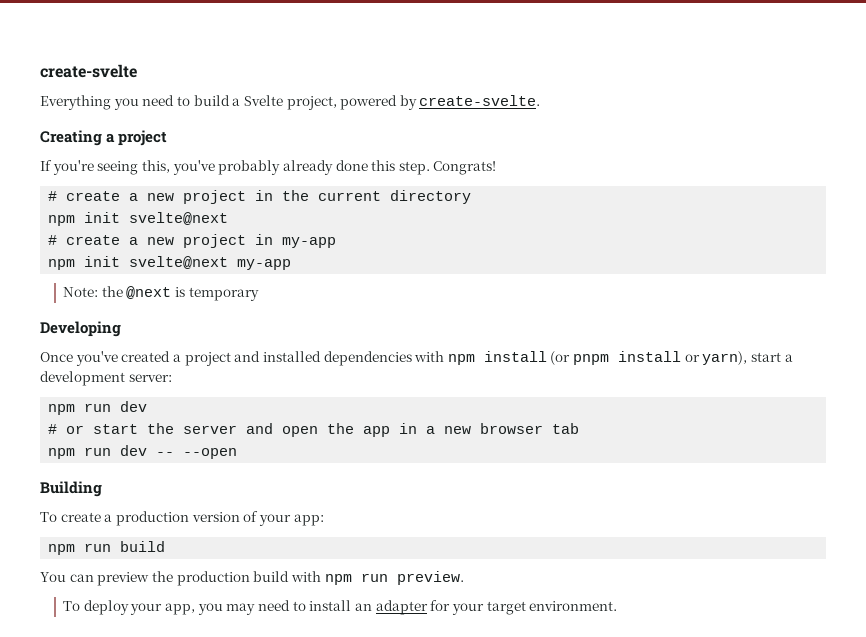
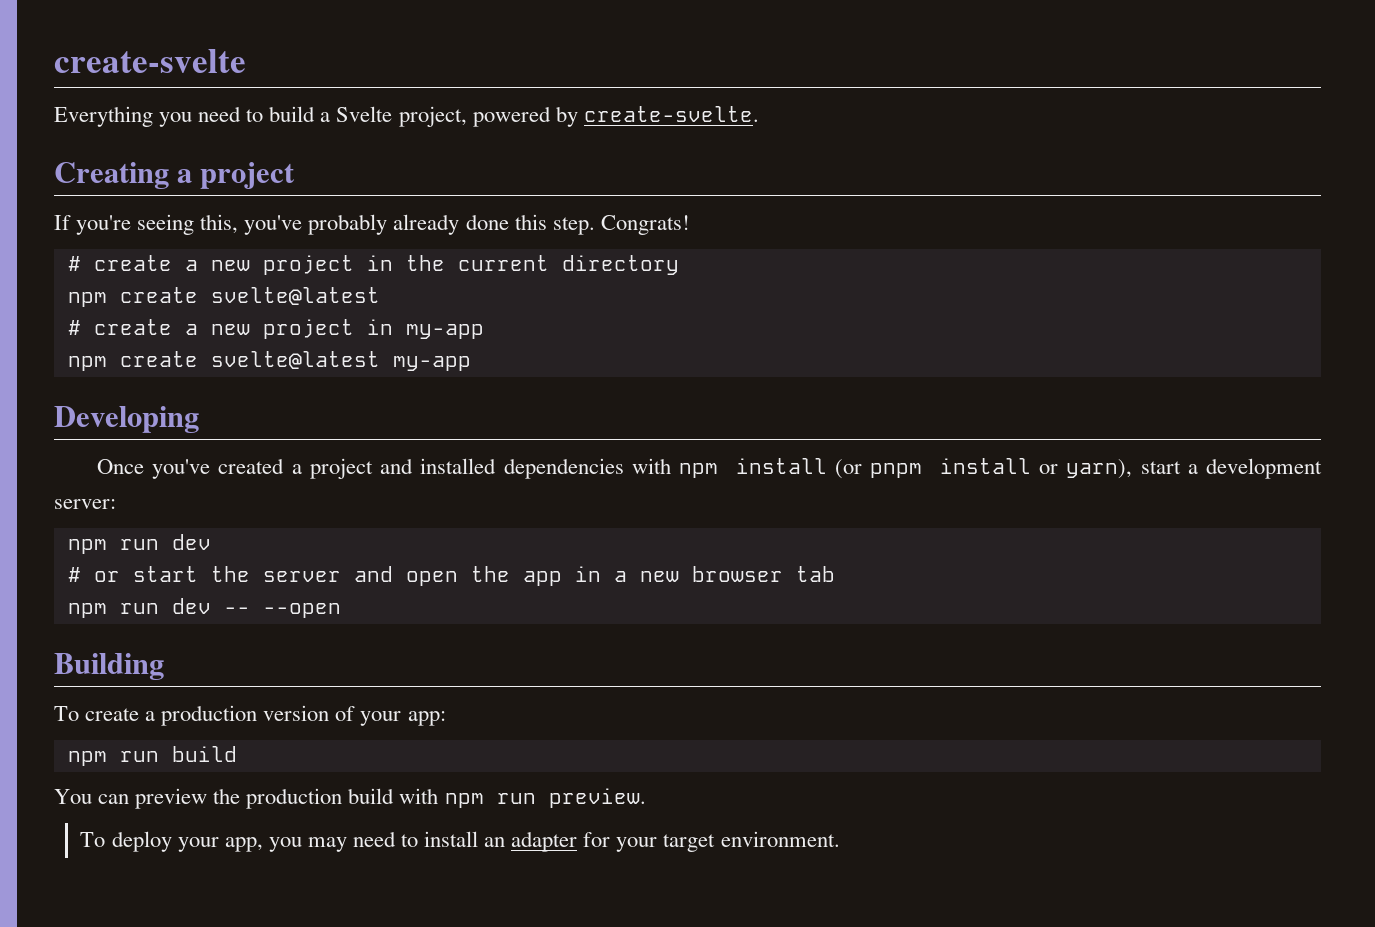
  # create a new project in the current directory
- npm init svelte@next
+ npm create svelte@latest
- npm init svelte@next my-app
- Note: the @next is temporary
+ npm create svelte@latest my-app

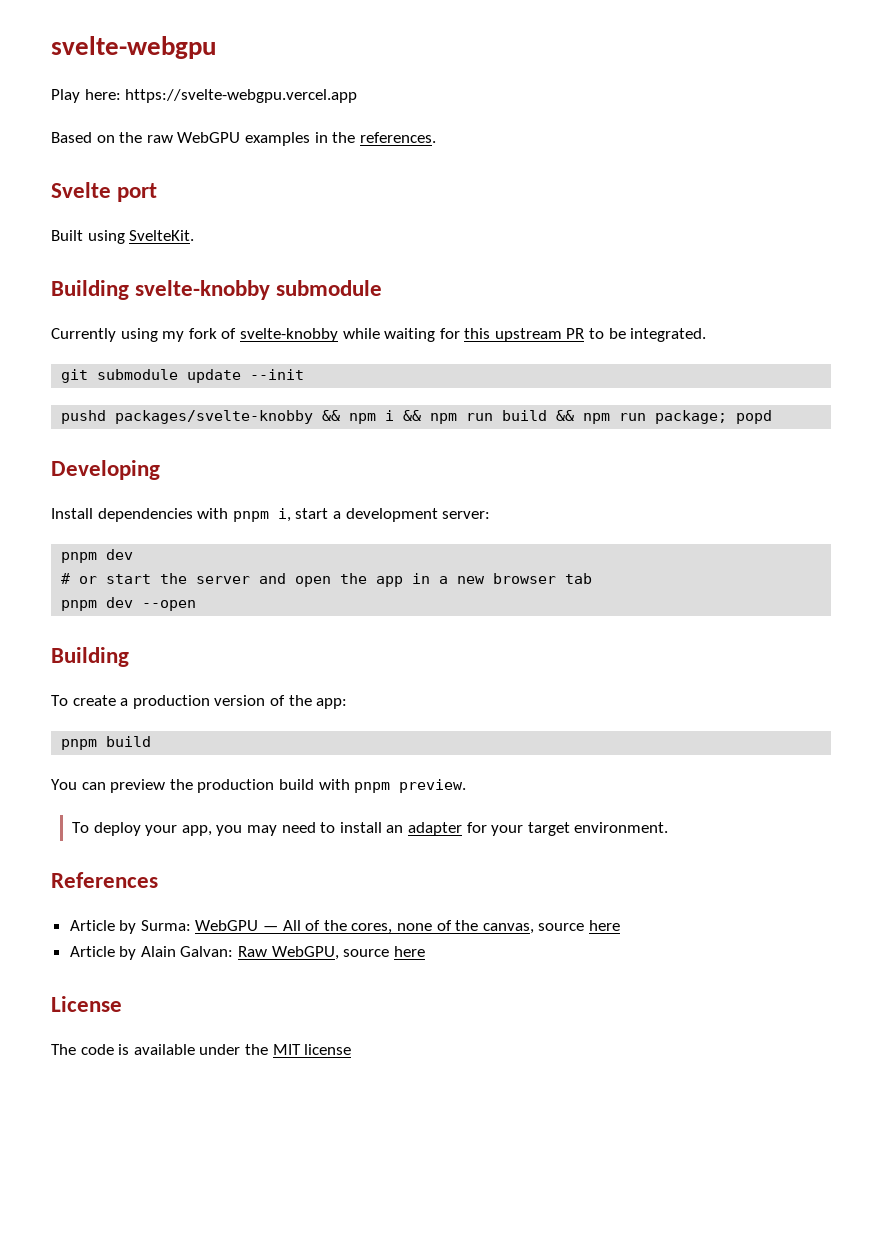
- create-svelte
- Everything you need to build a Svelte project, powered by create-svelte.
- Creating a project
- If you're seeing this, you've probably already done this step. Congrats!
- # create a new project in the current directory
- npm create svelte@latest
- # create a new project in my-app
- npm create svelte@latest my-app
+ svelte-webgpu
+ Play here: https://svelte-webgpu.vercel.app
+ Based on the raw WebGPU examples in the references.
+ Svelte port
+ Built using SvelteKit.
+ Building svelte-knobby submodule
+ Currently using my fork of svelte-knobby while waiting for this upstream PR to be integrated.
+ git submodule update --init
+ pushd packages/svelte-knobby && npm i && npm run build && npm run package; popd
  Developing
- Once you've created a project and installed dependencies with npm install (or pnpm install or yarn), start a development server:
- npm run dev
+ Install dependencies with pnpm i, start a development server:
+ pnpm dev
- npm run dev -- --open
+ pnpm dev --open
- To create a production version of your app:
+ To create a production version of the app:
- npm run build
+ pnpm build
- You can preview the production build with npm run preview.
+ You can preview the production build with pnpm preview.
+ References
+ Article by Surma: WebGPU — All of the cores, none of the canvas, source here
+ Article by Alain Galvan: Raw WebGPU, source here
+ License
+ The code is available under the MIT license

